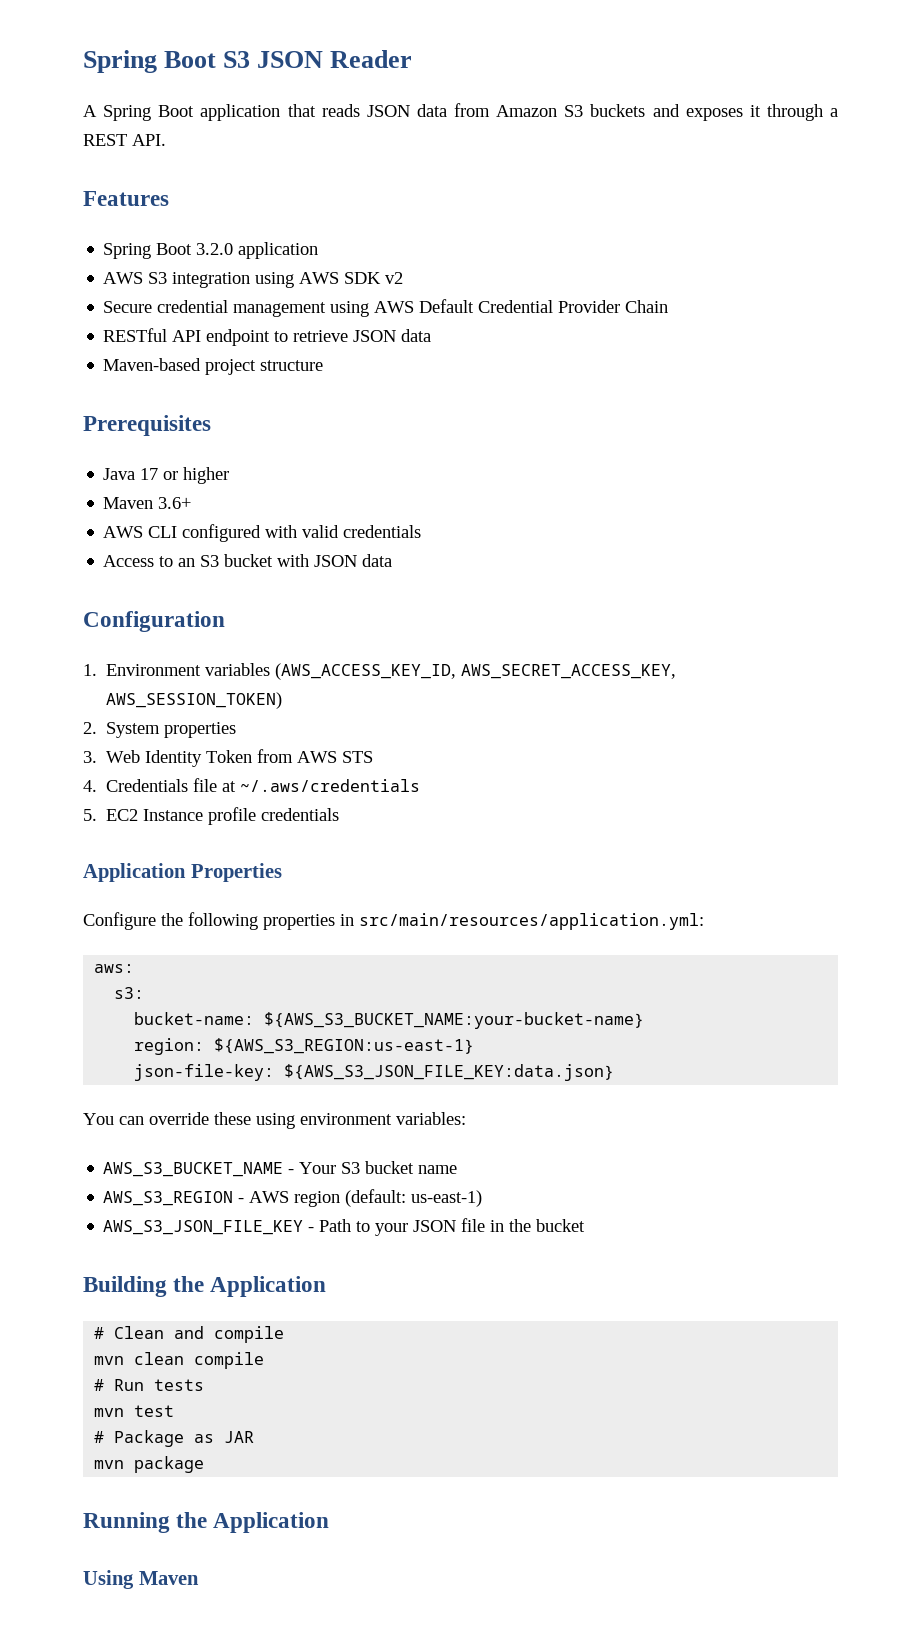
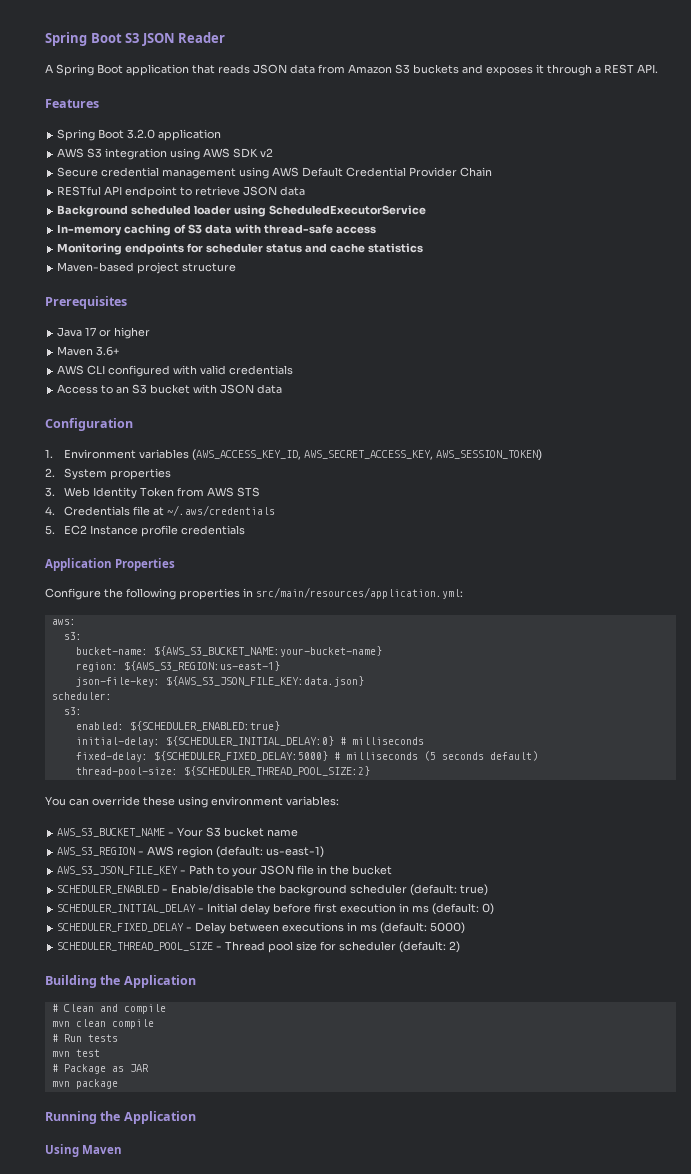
+ Background scheduled loader using ScheduledExecutorService
+ In-memory caching of S3 data with thread-safe access
+ Monitoring endpoints for scheduler status and cache statistics
+ scheduler:
+ s3:
+ enabled: ${SCHEDULER_ENABLED:true}
+ initial-delay: ${SCHEDULER_INITIAL_DELAY:0} # milliseconds
+ fixed-delay: ${SCHEDULER_FIXED_DELAY:5000} # milliseconds (5 seconds default)
+ thread-pool-size: ${SCHEDULER_THREAD_POOL_SIZE:2}
+ SCHEDULER_ENABLED - Enable/disable the background scheduler (default: true)
+ SCHEDULER_INITIAL_DELAY - Initial delay before first execution in ms (default: 0)
+ SCHEDULER_FIXED_DELAY - Delay between executions in ms (default: 5000)
+ SCHEDULER_THREAD_POOL_SIZE - Thread pool size for scheduler (default: 2)

